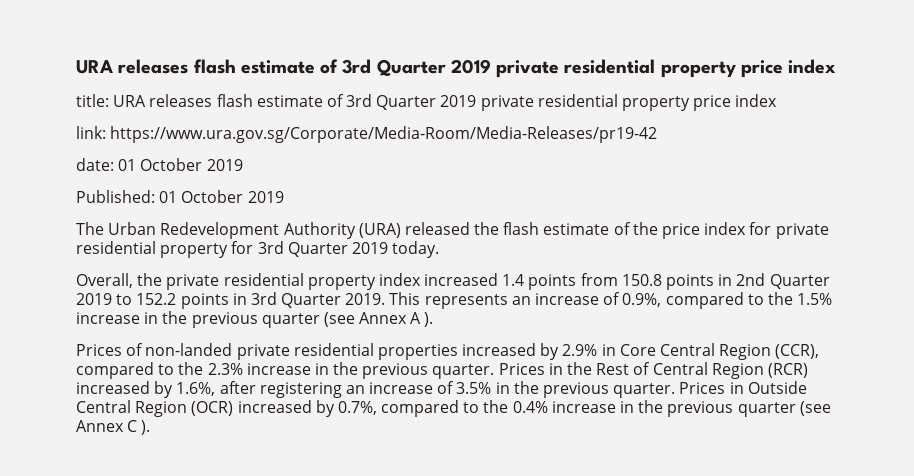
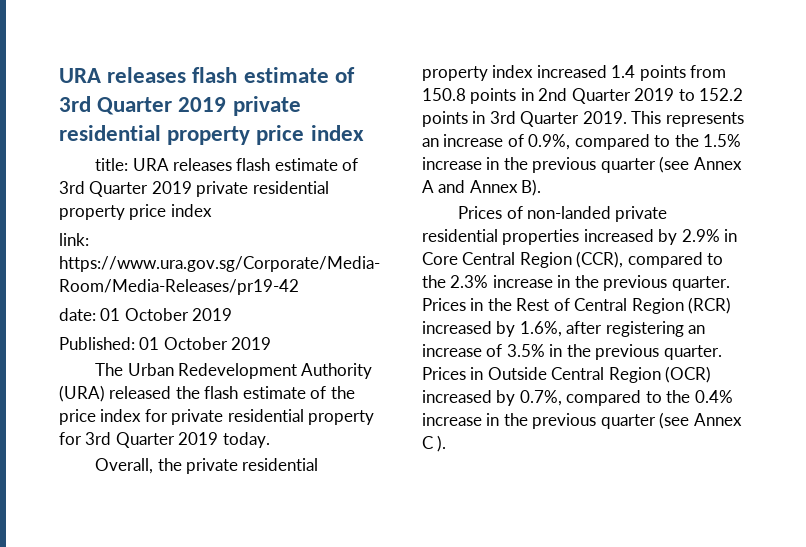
- This represents an increase of 0.9%, compared to the 1.5% increase in the previous quarter (see Annex A ).
+ This represents an increase of 0.9%, compared to the 1.5% increase in the previous quarter (see Annex A and Annex B).

